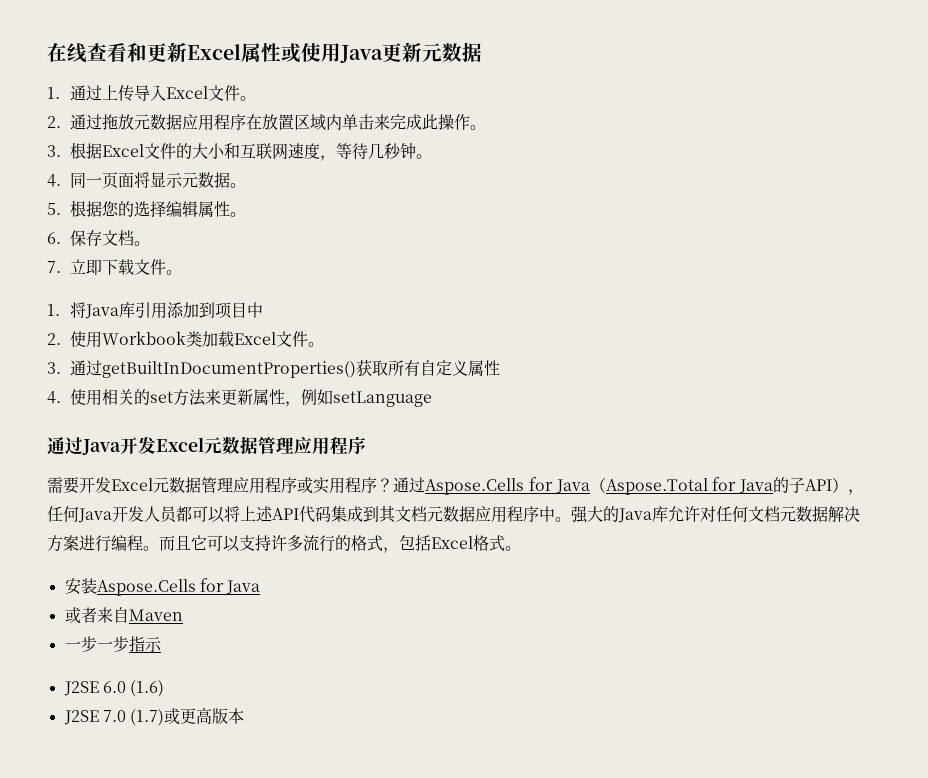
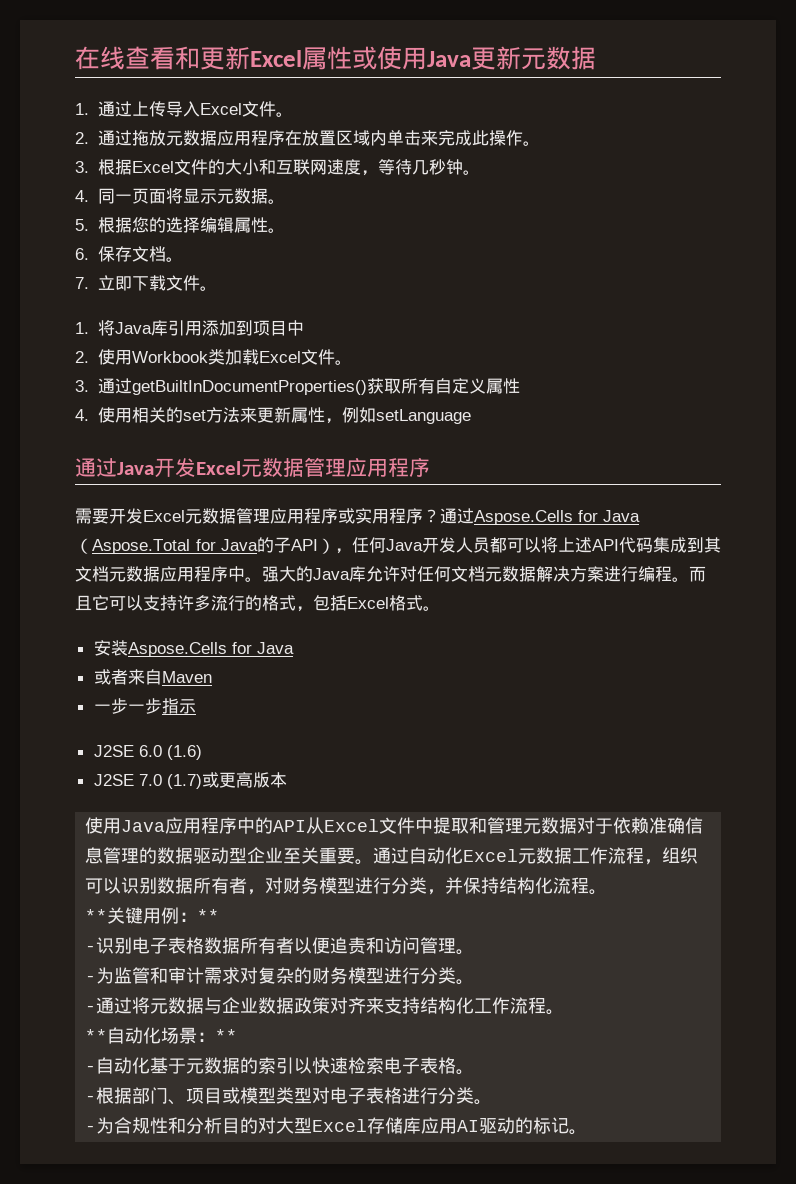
+ 使用Java应用程序中的API从Excel文件中提取和管理元数据对于依赖准确信息管理的数据驱动型企业至关重要。通过自动化Excel元数据工作流程，组织可以识别数据所有者，对财务模型进行分类，并保持结构化流程。
+ **关键用例：**
+ -识别电子表格数据所有者以便追责和访问管理。
+ -为监管和审计需求对复杂的财务模型进行分类。
+ -通过将元数据与企业数据政策对齐来支持结构化工作流程。
+ **自动化场景：**
+ -自动化基于元数据的索引以快速检索电子表格。
+ -根据部门、项目或模型类型对电子表格进行分类。
+ -为合规性和分析目的对大型Excel存储库应用AI驱动的标记。

